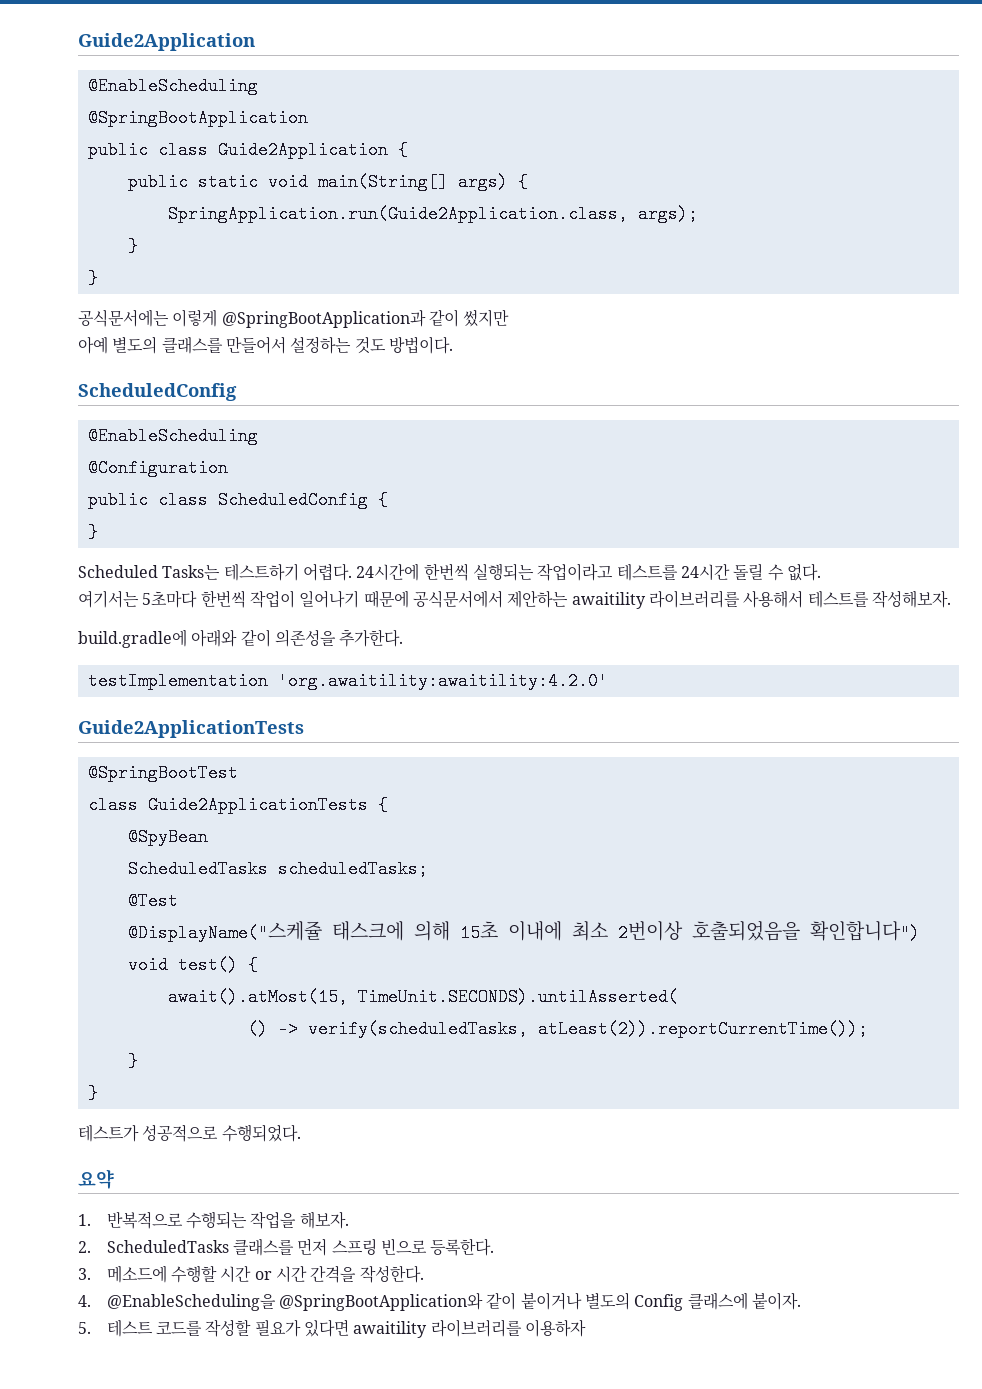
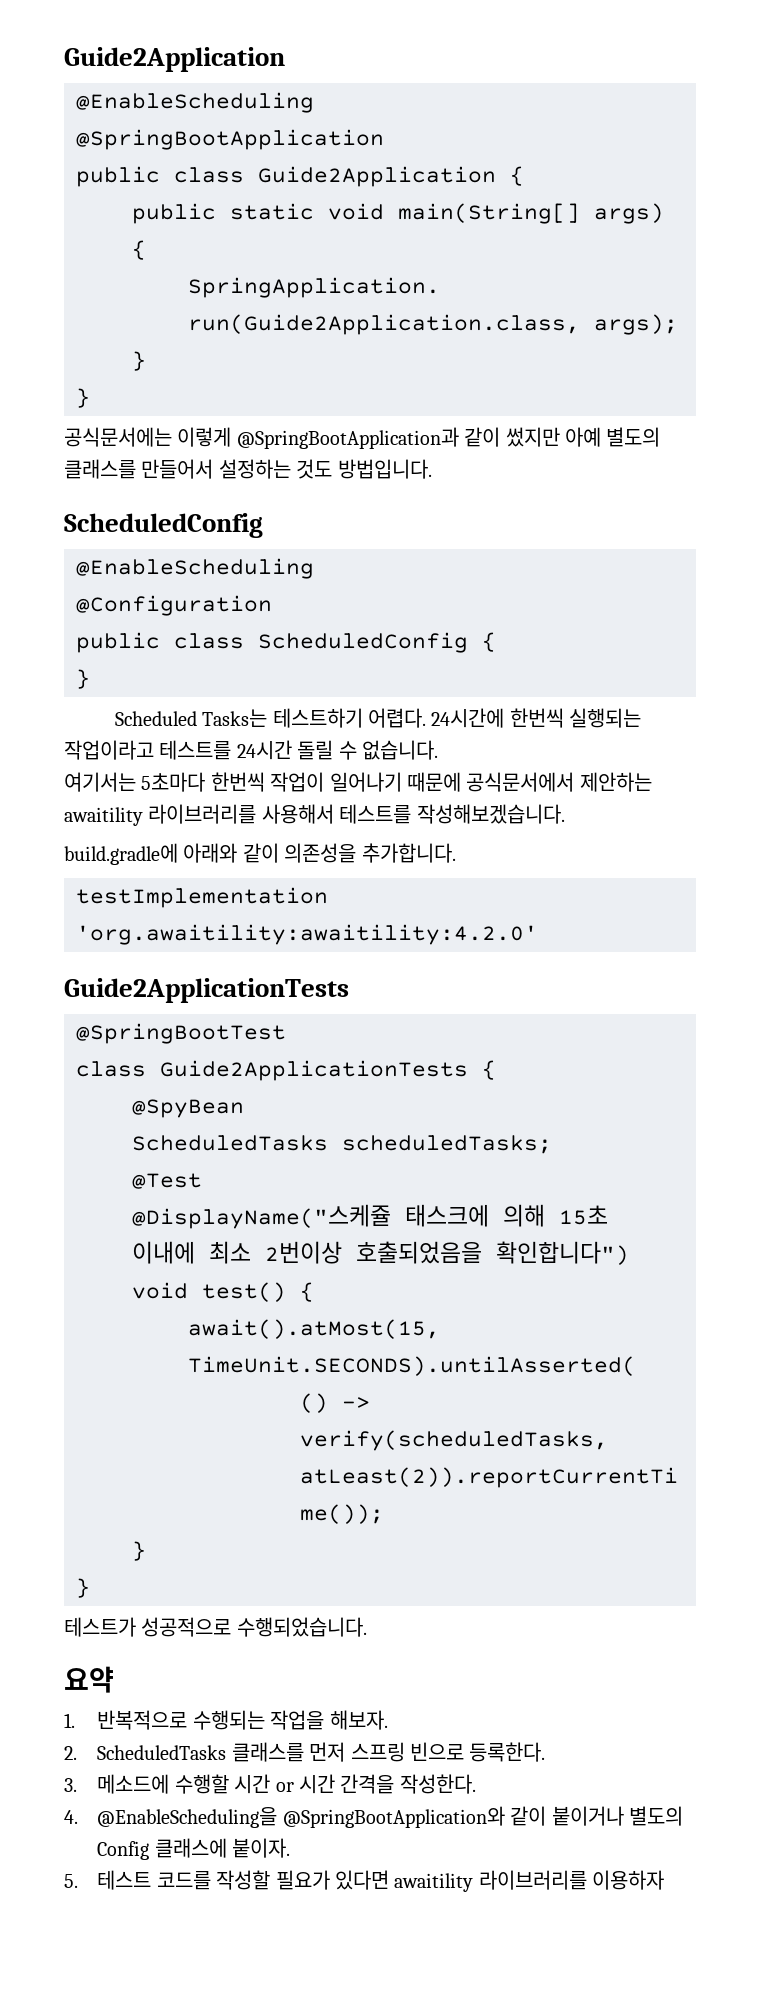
- 공식문서에는 이렇게 @SpringBootApplication과 같이 썼지만
- 아예 별도의 클래스를 만들어서 설정하는 것도 방법이다.
+ 공식문서에는 이렇게 @SpringBootApplication과 같이 썼지만 아예 별도의 클래스를 만들어서 설정하는 것도 방법입니다.
- 24시간에 한번씩 실행되는 작업이라고 테스트를 24시간 돌릴 수 없다.
+ 24시간에 한번씩 실행되는 작업이라고 테스트를 24시간 돌릴 수 없습니다.
- 여기서는 5초마다 한번씩 작업이 일어나기 때문에 공식문서에서 제안하는 awaitility 라이브러리를 사용해서 테스트를 작성해보자.
+ 여기서는 5초마다 한번씩 작업이 일어나기 때문에 공식문서에서 제안하는 awaitility 라이브러리를 사용해서 테스트를 작성해보겠습니다.
- build.gradle에 아래와 같이 의존성을 추가한다.
+ build.gradle에 아래와 같이 의존성을 추가합니다.
- 테스트가 성공적으로 수행되었다.
+ 테스트가 성공적으로 수행되었습니다.

